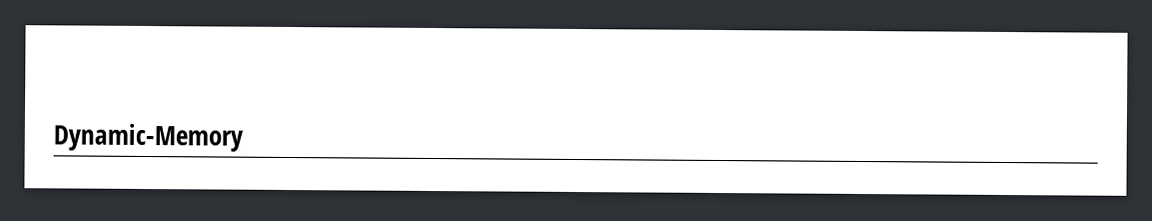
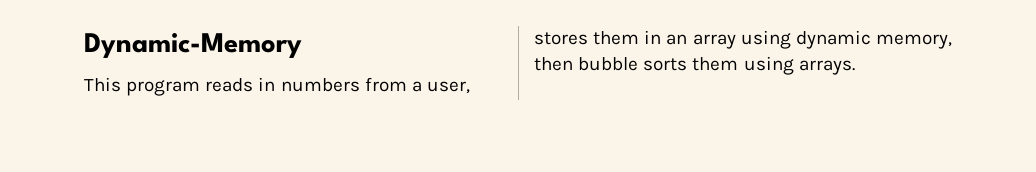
+ This program reads in numbers from a user, stores them in an array using dynamic memory, then bubble sorts them using arrays.

